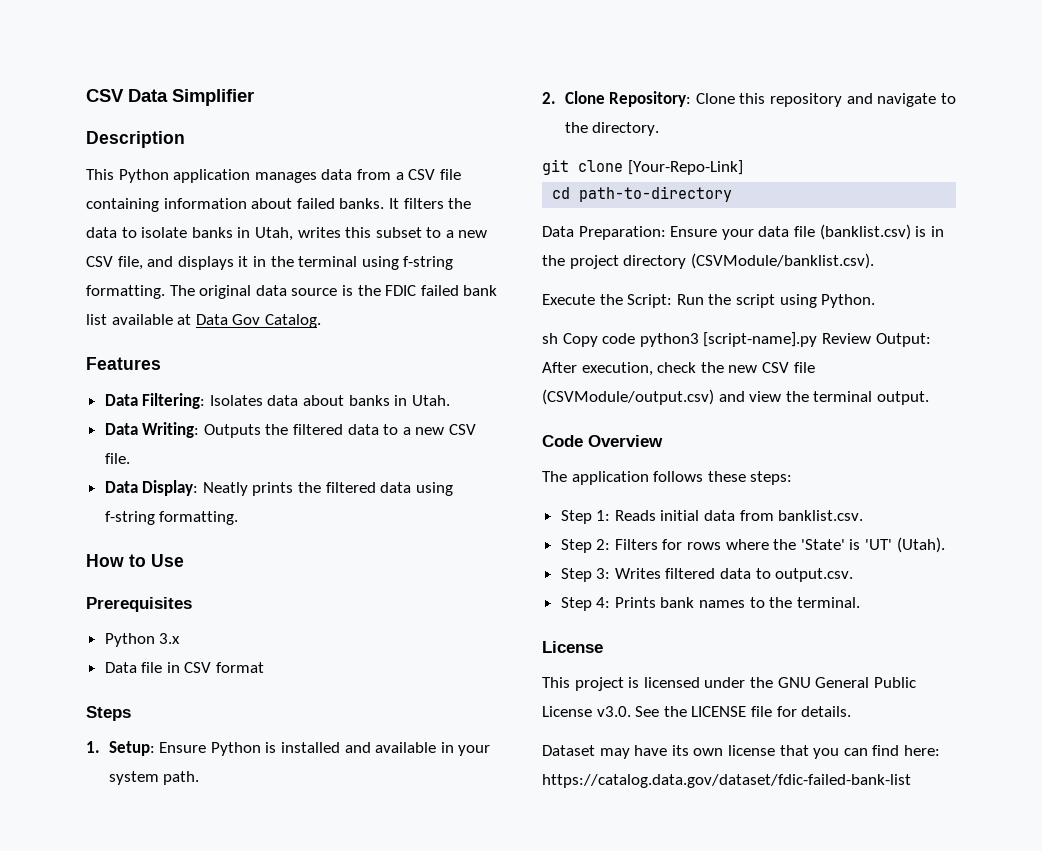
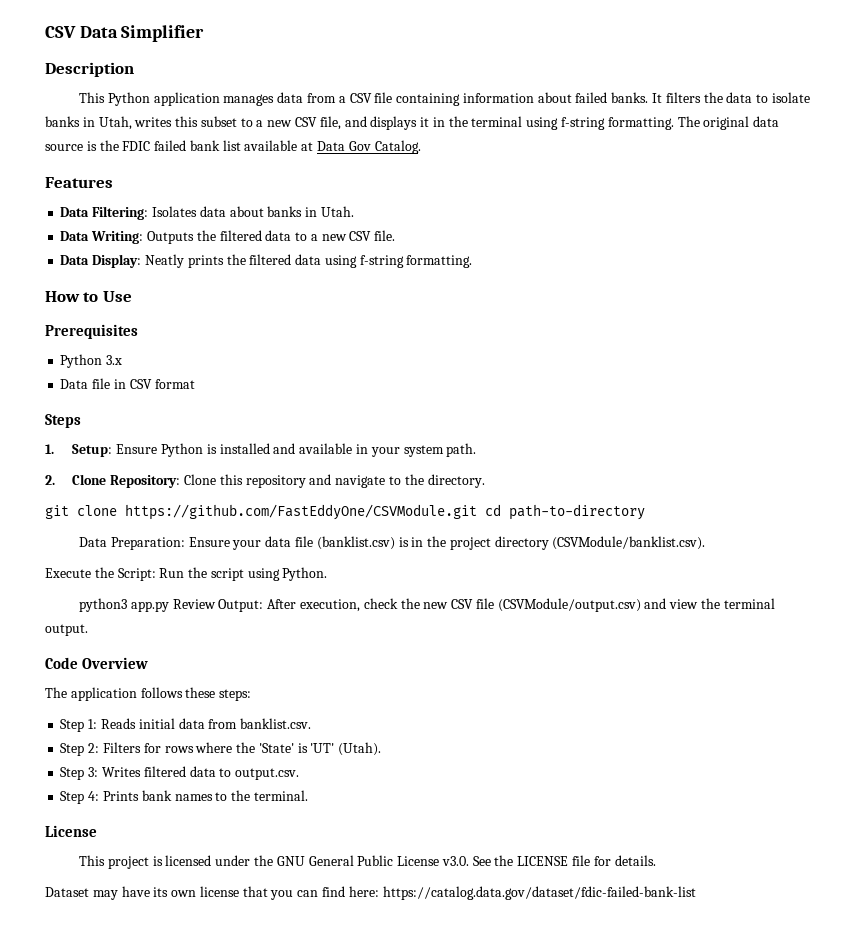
- git clone [Your-Repo-Link]
- cd path-to-directory
+ git clone https://github.com/FastEddyOne/CSVModule.git cd path-to-directory
- sh Copy code python3 [script-name].py Review Output: After execution, check the new CSV file (CSVModule/output.csv) and view the terminal output.
+ python3 app.py Review Output: After execution, check the new CSV file (CSVModule/output.csv) and view the terminal output.

